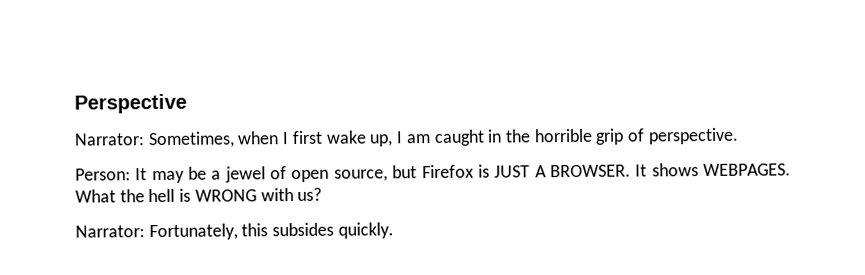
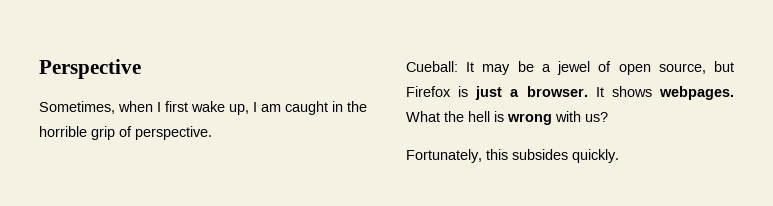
- Narrator: Sometimes, when I first wake up, I am caught in the horrible grip of perspective.
+ Sometimes, when I first wake up, I am caught in the horrible grip of perspective.
- Person: It may be a jewel of open source, but Firefox is JUST A BROWSER.
+ Cueball: It may be a jewel of open source, but Firefox is just a browser.
- It shows WEBPAGES.
+ It shows webpages.
- What the hell is WRONG with us?
+ What the hell is wrong with us?
- Narrator: Fortunately, this subsides quickly.
+ Fortunately, this subsides quickly.

